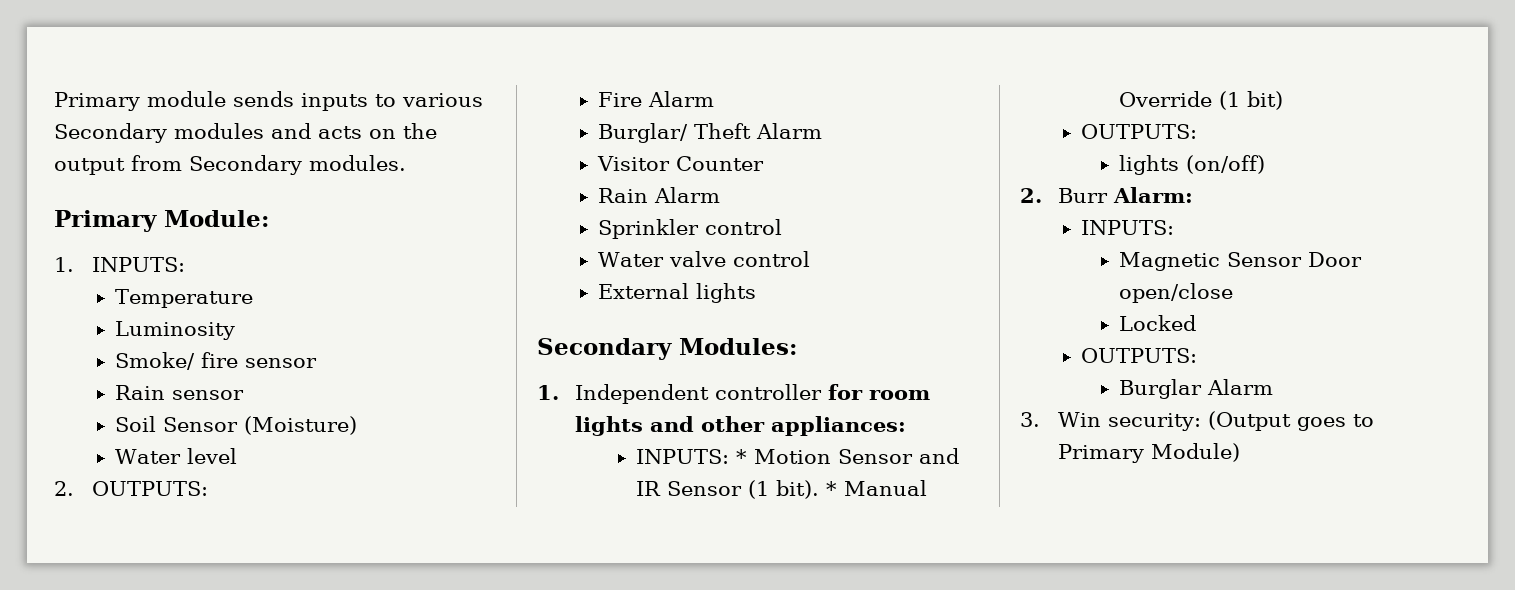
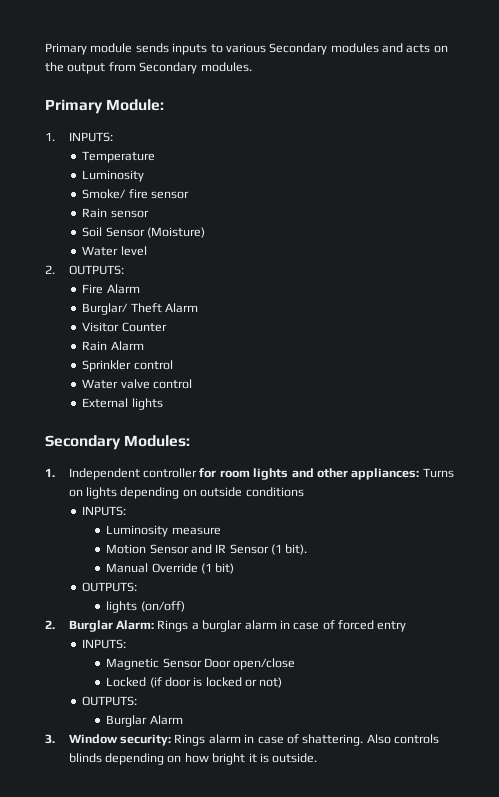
- 1. Independent controller for room lights and other appliances:
- INPUTS: * Motion Sensor and IR Sensor (1 bit). * Manual Override (1 bit)
+ 1. Independent controller for room lights and other appliances: Turns on lights depending on outside conditions
+ INPUTS:
+ Luminosity measure
+ Motion Sensor and IR Sensor (1 bit).
+ Manual Override (1 bit)
- 2. Burr Alarm:
+ 2. Burglar Alarm: Rings a burglar alarm in case of forced entry
- Locked
+ Locked (if door is locked or not)
  OUTPUTS:
  Burglar Alarm
- 3. Win security: (Output goes to Primary Module)
+ 3. Window security: Rings alarm in case of shattering. Also controls blinds depending on how bright it is outside.

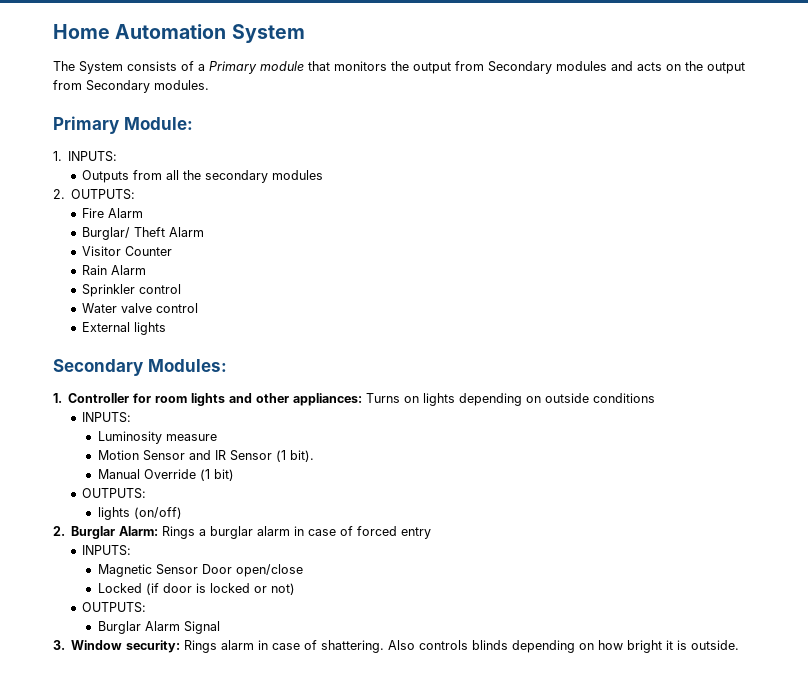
- Primary module sends inputs to various Secondary modules and acts on the output from Secondary modules.
+ Home Automation System
+ The System consists of a Primary module that monitors the output from Secondary modules and acts on the output from Secondary modules.
- Temperature
- Luminosity
- Smoke/ fire sensor
- Rain sensor
- Soil Sensor (Moisture)
- Water level
+ Outputs from all the secondary modules
- 1. Independent controller for room lights and other appliances: Turns on lights depending on outside conditions
+ 1. Controller for room lights and other appliances: Turns on lights depending on outside conditions
- Burglar Alarm
+ Burglar Alarm Signal

